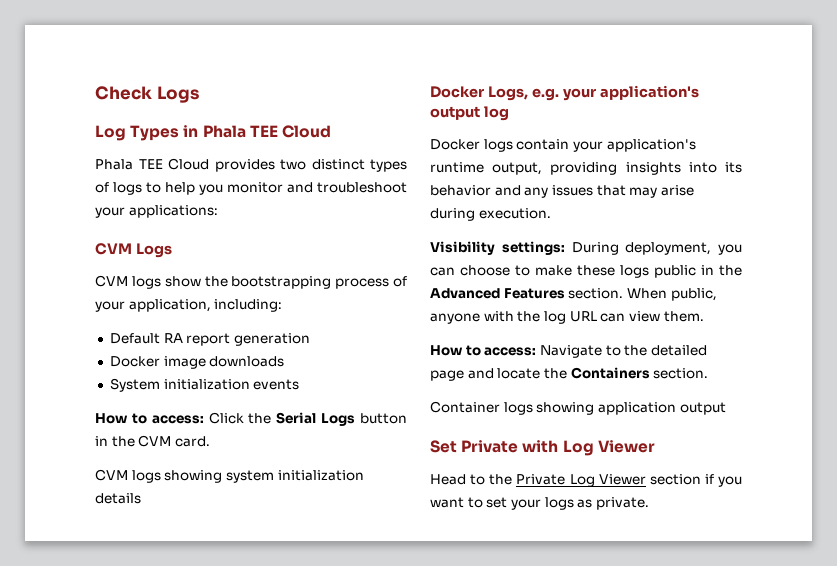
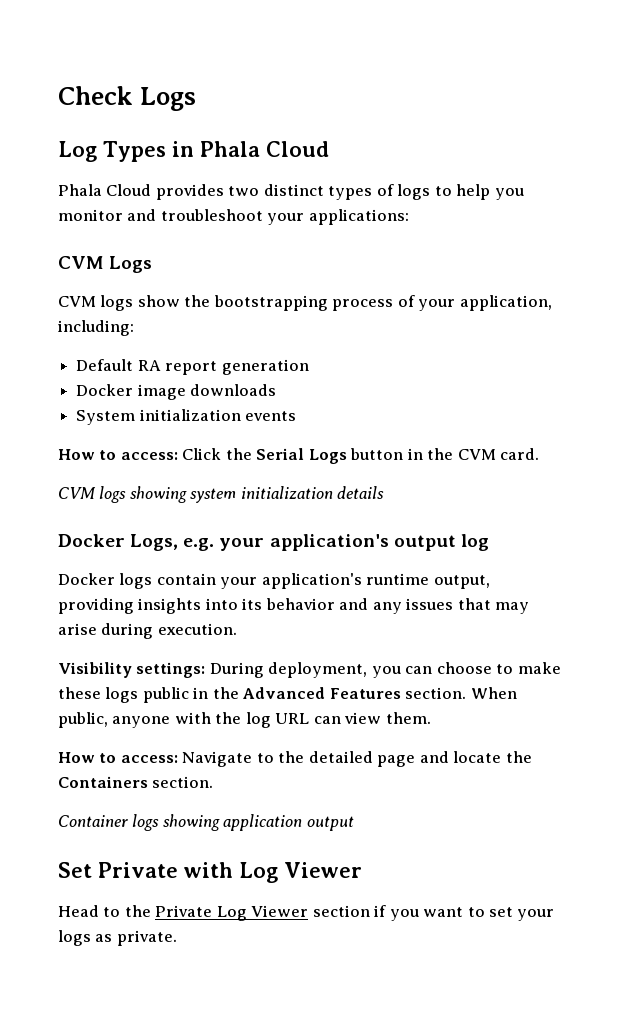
- Log Types in Phala TEE Cloud
+ Log Types in Phala Cloud
- Phala TEE Cloud provides two distinct types of logs to help you monitor and troubleshoot your applications:
+ Phala Cloud provides two distinct types of logs to help you monitor and troubleshoot your applications:

